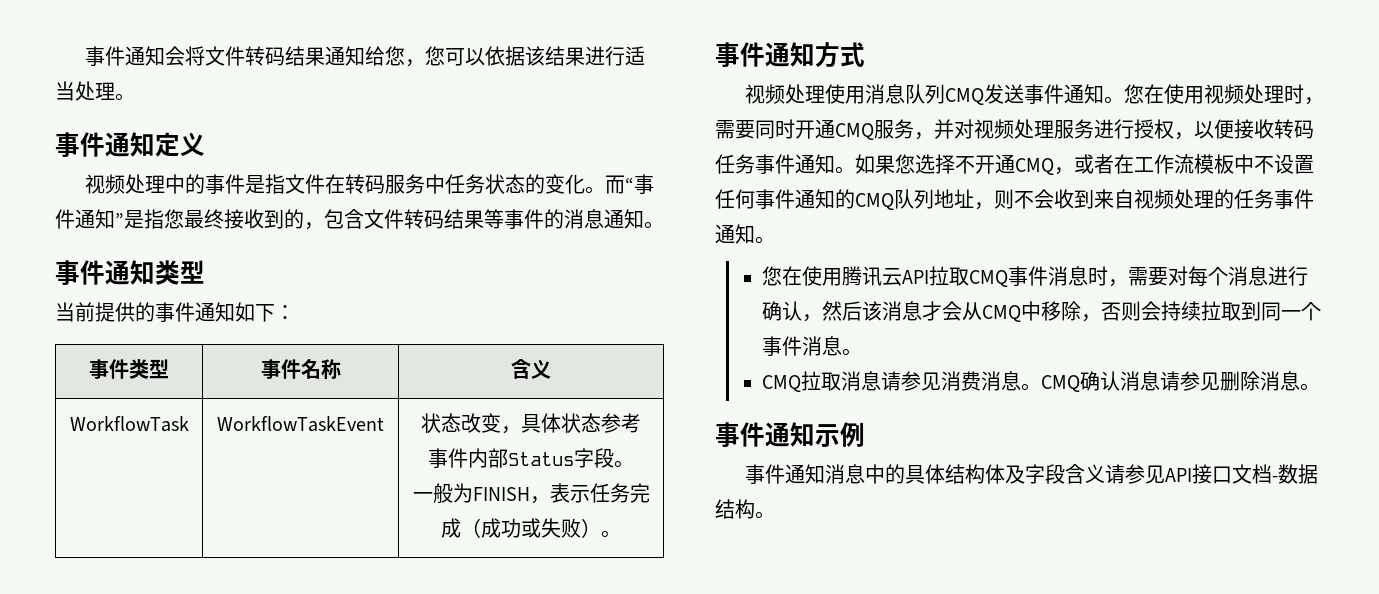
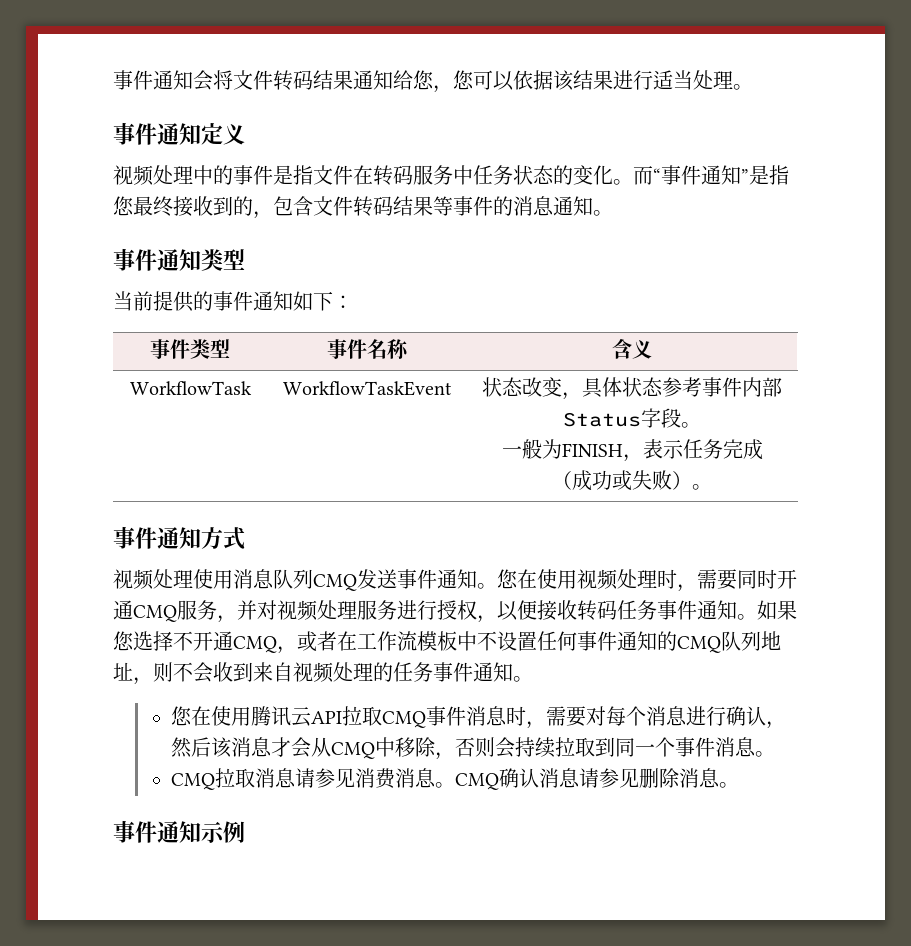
- 事件通知消息中的具体结构体及字段含义请参见API接口文档-数据结构。

